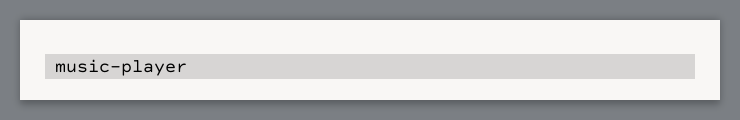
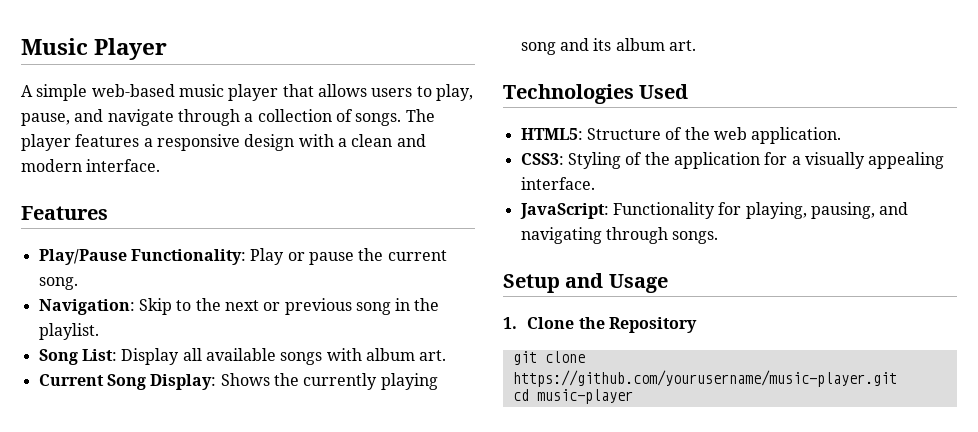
- music-player
+ Music Player
+ A simple web-based music player that allows users to play, pause, and navigate through a collection of songs. The player features a responsive design with a clean and modern interface.
+ Features
+ Play/Pause Functionality: Play or pause the current song.
+ Navigation: Skip to the next or previous song in the playlist.
+ Song List: Display all available songs with album art.
+ Current Song Display: Shows the currently playing song and its album art.
+ Technologies Used
+ HTML5: Structure of the web application.
+ CSS3: Styling of the application for a visually appealing interface.
+ JavaScript: Functionality for playing, pausing, and navigating through songs.
+ Setup and Usage
+ 1. Clone the Repository
+ git clone https://github.com/yourusername/music-player.git
+ cd music-player

